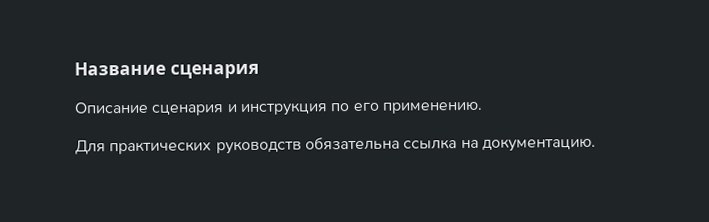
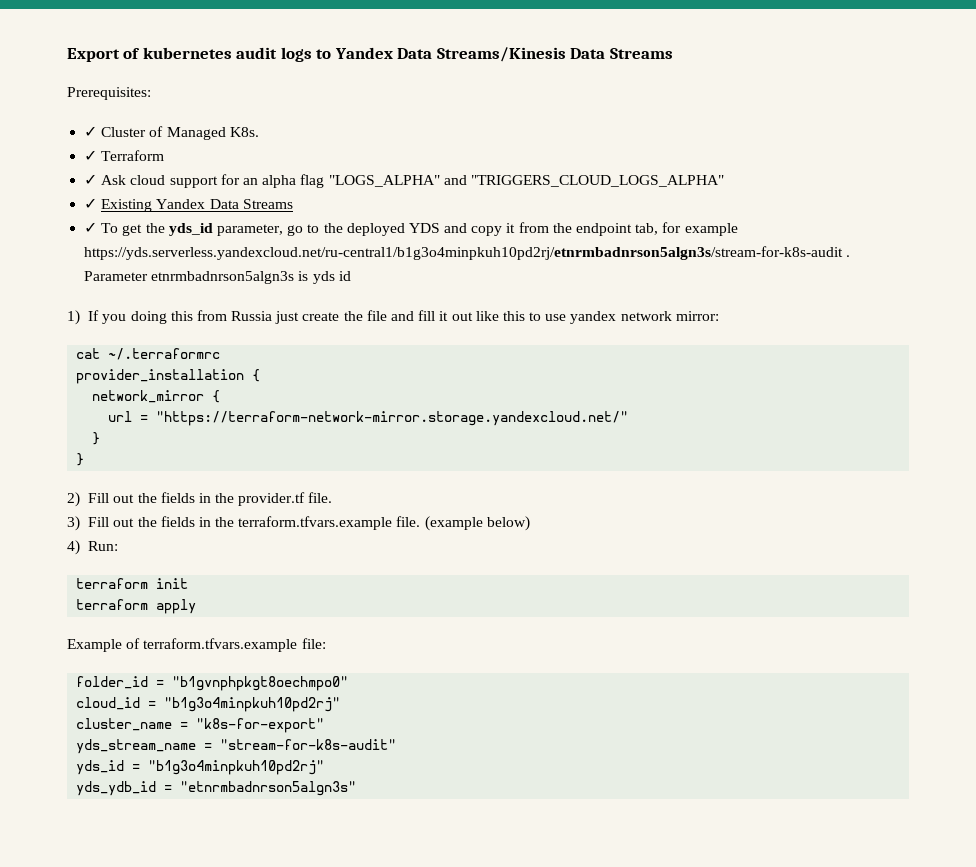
- Название сценария
- Описание сценария и инструкция по его применению.
- Для практических руководств обязательна ссылка на документацию.
+ Export of kubernetes audit logs to Yandex Data Streams/Kinesis Data Streams
+ Prerequisites:
+ ✓ Cluster of Managed K8s.
+ ✓ Terraform
+ ✓ Ask cloud support for an alpha flag "LOGS_ALPHA" and "TRIGGERS_CLOUD_LOGS_ALPHA"
+ ✓ Existing Yandex Data Streams
+ ✓ To get the yds_id parameter, go to the deployed YDS and copy it from the endpoint tab, for example https://yds.serverless.yandexcloud.net/ru-central1/b1g3o4minpkuh10pd2rj/etnrmbadnrson5algn3s/stream-for-k8s-audit . Parameter etnrmbadnrson5algn3s is yds id
+ 1) If you doing this from Russia just create the file and fill it out like this to use yandex network mirror:
+ cat ~/.terraformrc
+ provider_installation {
+ network_mirror {
+ url = "https://terraform-network-mirror.storage.yandexcloud.net/"
+ }
+ }
+ 2) Fill out the fields in the provider.tf file.
+ 3) Fill out the fields in the terraform.tfvars.example file. (example below)
+ 4) Run:
+ terraform init
+ terraform apply
+ Example of terraform.tfvars.example file:
+ folder_id = "b1gvnphpkgt8oechmpo0"
+ cloud_id = "b1g3o4minpkuh10pd2rj"
+ cluster_name = "k8s-for-export"
+ yds_stream_name = "stream-for-k8s-audit"
+ yds_id = "b1g3o4minpkuh10pd2rj"
+ yds_ydb_id = "etnrmbadnrson5algn3s"

